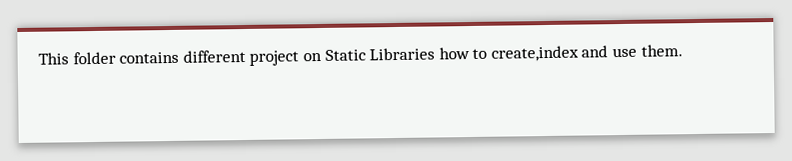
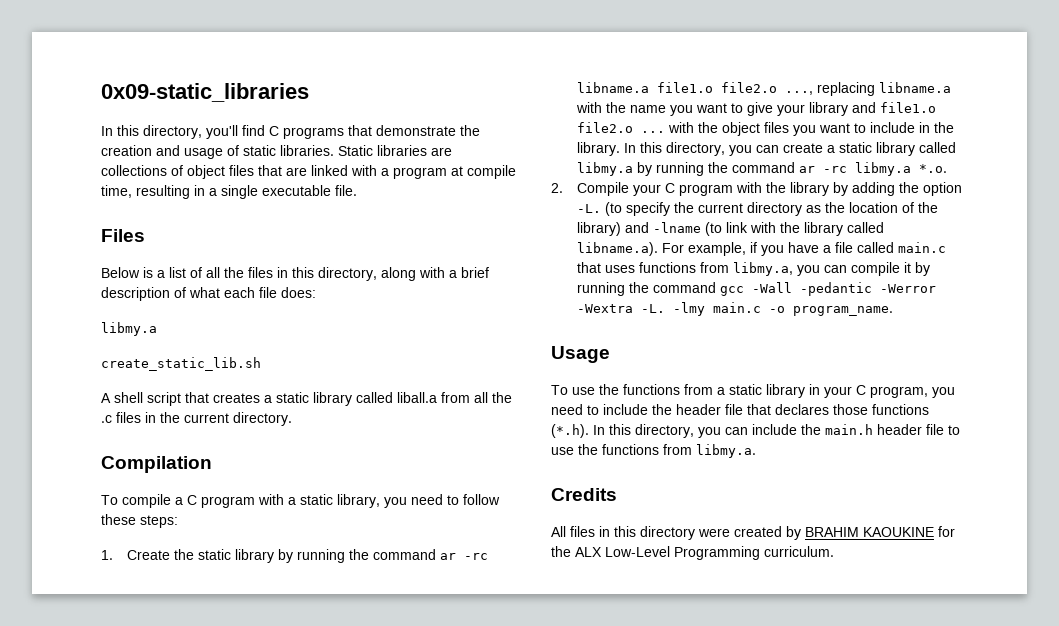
- This folder contains different project on Static Libraries how to create,index and use them.
+ 0x09-static_libraries
+ In this directory, you'll find C programs that demonstrate the creation and usage of static libraries. Static libraries are collections of object files that are linked with a program at compile time, resulting in a single executable file.
+ Files
+ Below is a list of all the files in this directory, along with a brief description of what each file does:
+ libmy.a
+ create_static_lib.sh
+ A shell script that creates a static library called liball.a from all the .c files in the current directory.
+ Compilation
+ To compile a C program with a static library, you need to follow these steps:
+ 1. Create the static library by running the command ar -rc libname.a file1.o file2.o ..., replacing libname.a with the name you want to give your library and file1.o file2.o ... with the object files you want to include in the library. In this directory, you can create a static library called libmy.a by running the command ar -rc libmy.a *.o.
+ 2. Compile your C program with the library by adding the option -L. (to specify the current directory as the location of the library) and -lname (to link with the library called libname.a). For example, if you have a file called main.c that uses functions from libmy.a, you can compile it by running the command gcc -Wall -pedantic -Werror -Wextra -L. -lmy main.c -o program_name.
+ Usage
+ To use the functions from a static library in your C program, you need to include the header file that declares those functions (*.h). In this directory, you can include the main.h header file to use the functions from libmy.a.
+ Credits
+ All files in this directory were created by BRAHIM KAOUKINE for the ALX Low-Level Programming curriculum.

